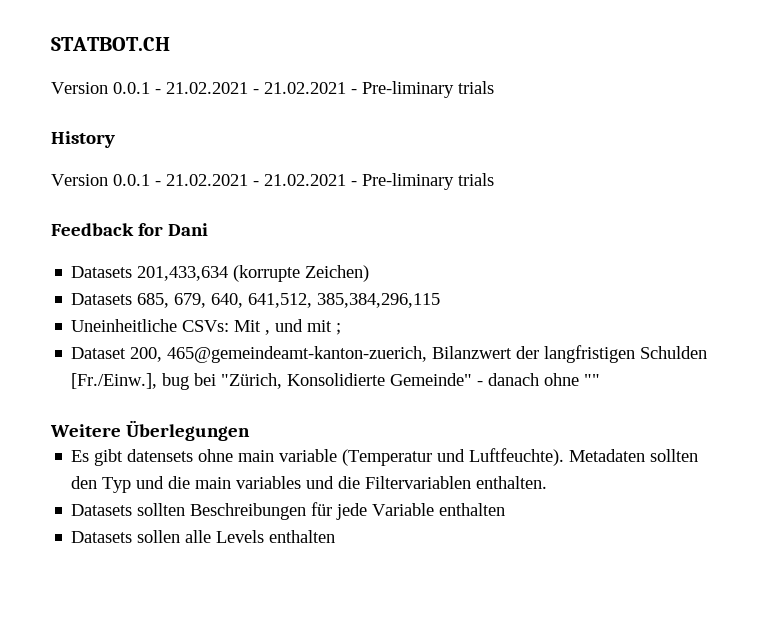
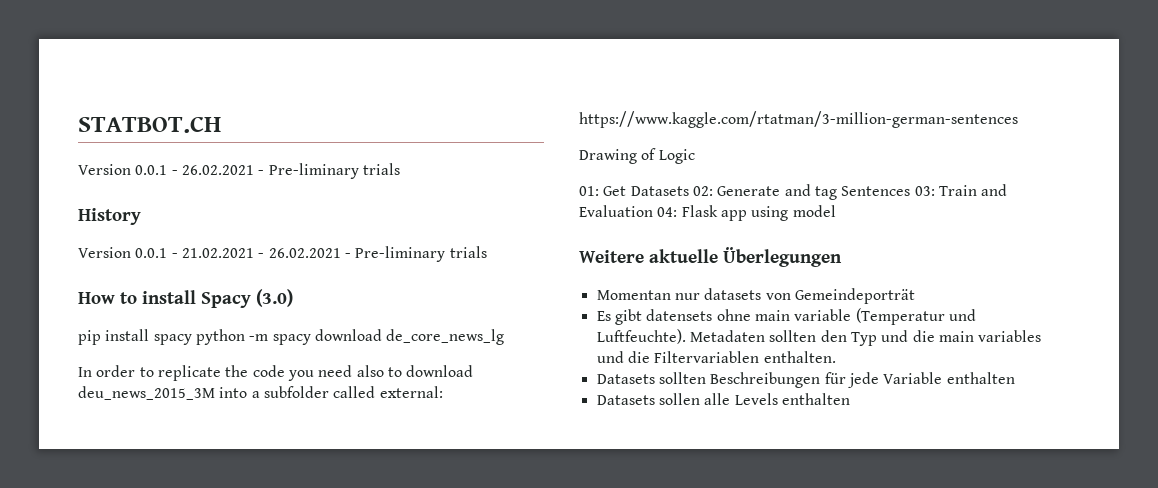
  STATBOT.CH
- Version 0.0.1 - 21.02.2021 - 21.02.2021 - Pre-liminary trials
+ Version 0.0.1 - 26.02.2021 - Pre-liminary trials
  History
- Version 0.0.1 - 21.02.2021 - 21.02.2021 - Pre-liminary trials
- Feedback for Dani
- Datasets 201,433,634 (korrupte Zeichen)
- Datasets 685, 679, 640, 641,512, 385,384,296,115
- Uneinheitliche CSVs: Mit , und mit ;
- Dataset 200, 465@gemeindeamt-kanton-zuerich, Bilanzwert der langfristigen Schulden [Fr./Einw.], bug bei "Zürich, Konsolidierte Gemeinde" - danach ohne ""
+ Version 0.0.1 - 21.02.2021 - 26.02.2021 - Pre-liminary trials
+ How to install Spacy (3.0)
+ pip install spacy python -m spacy download de_core_news_lg
+ In order to replicate the code you need also to download deu_news_2015_3M into a subfolder called external: https://www.kaggle.com/rtatman/3-million-german-sentences
+ Drawing of Logic
+ 01: Get Datasets 02: Generate and tag Sentences 03: Train and Evaluation 04: Flask app using model
- Weitere Überlegungen
+ Weitere aktuelle Überlegungen
+ Momentan nur datasets von Gemeindeporträt

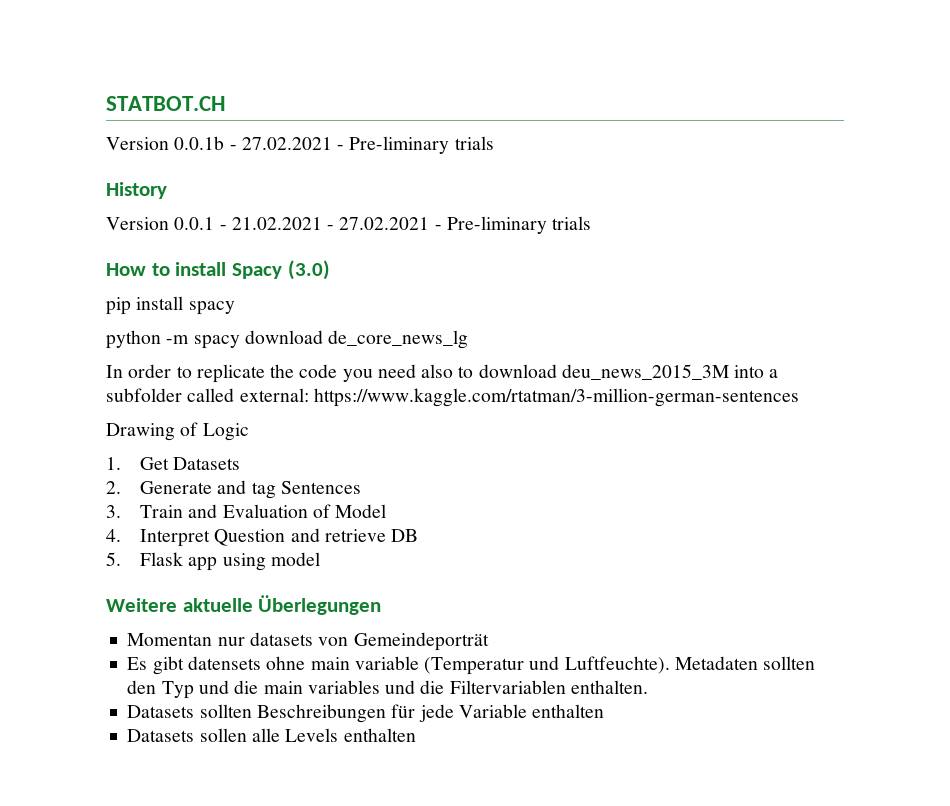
- Version 0.0.1 - 26.02.2021 - Pre-liminary trials
+ Version 0.0.1b - 27.02.2021 - Pre-liminary trials
- Version 0.0.1 - 21.02.2021 - 26.02.2021 - Pre-liminary trials
+ Version 0.0.1 - 21.02.2021 - 27.02.2021 - Pre-liminary trials
- pip install spacy python -m spacy download de_core_news_lg
+ pip install spacy
+ python -m spacy download de_core_news_lg
- 01: Get Datasets 02: Generate and tag Sentences 03: Train and Evaluation 04: Flask app using model
+ 1. Get Datasets
+ 2. Generate and tag Sentences
+ 3. Train and Evaluation of Model
+ 4. Interpret Question and retrieve DB
+ 5. Flask app using model

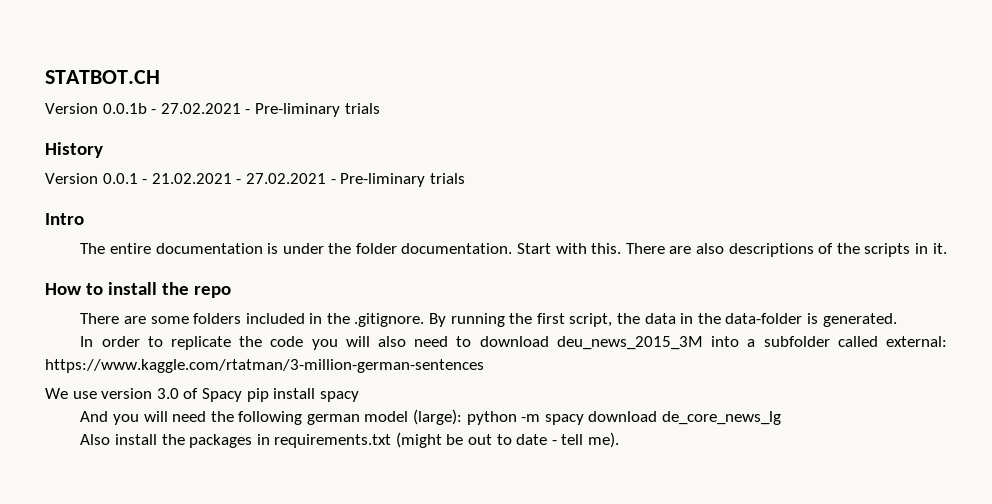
- How to install Spacy (3.0)
- pip install spacy
- python -m spacy download de_core_news_lg
+ Intro
+ The entire documentation is under the folder documentation. Start with this. There are also descriptions of the scripts in it.
+ How to install the repo
+ There are some folders included in the .gitignore. By running the first script, the data in the data-folder is generated.
- In order to replicate the code you need also to download deu_news_2015_3M into a subfolder called external: https://www.kaggle.com/rtatman/3-million-german-sentences
+ In order to replicate the code you will also need to download deu_news_2015_3M into a subfolder called external: https://www.kaggle.com/rtatman/3-million-german-sentences
- Drawing of Logic
- 1. Get Datasets
- 2. Generate and tag Sentences
- 3. Train and Evaluation of Model
- 4. Interpret Question and retrieve DB
- 5. Flask app using model
- Weitere aktuelle Überlegungen
- Momentan nur datasets von Gemeindeporträt
- Es gibt datensets ohne main variable (Temperatur und Luftfeuchte). Metadaten sollten den Typ und die main variables und die Filtervariablen enthalten.
- Datasets sollten Beschreibungen für jede Variable enthalten
- Datasets sollen alle Levels enthalten
+ We use version 3.0 of Spacy pip install spacy
+ And you will need the following german model (large): python -m spacy download de_core_news_lg
+ Also install the packages in requirements.txt (might be out to date - tell me).

